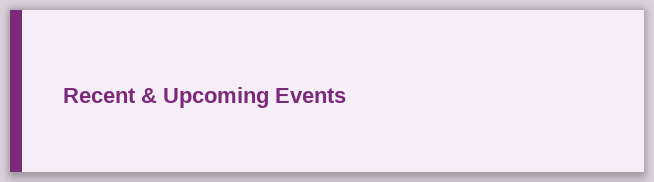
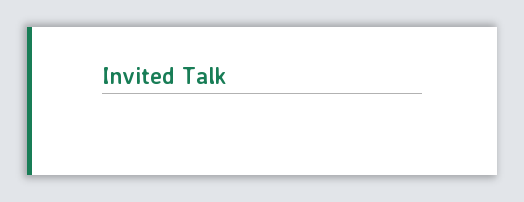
- Recent & Upcoming Events
+ Invited Talk

